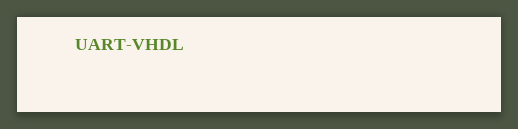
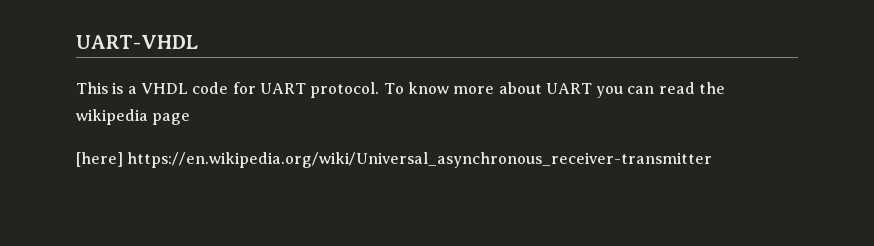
+ This is a VHDL code for UART protocol. To know more about UART you can read the wikipedia page
+ [here] https://en.wikipedia.org/wiki/Universal_asynchronous_receiver-transmitter

